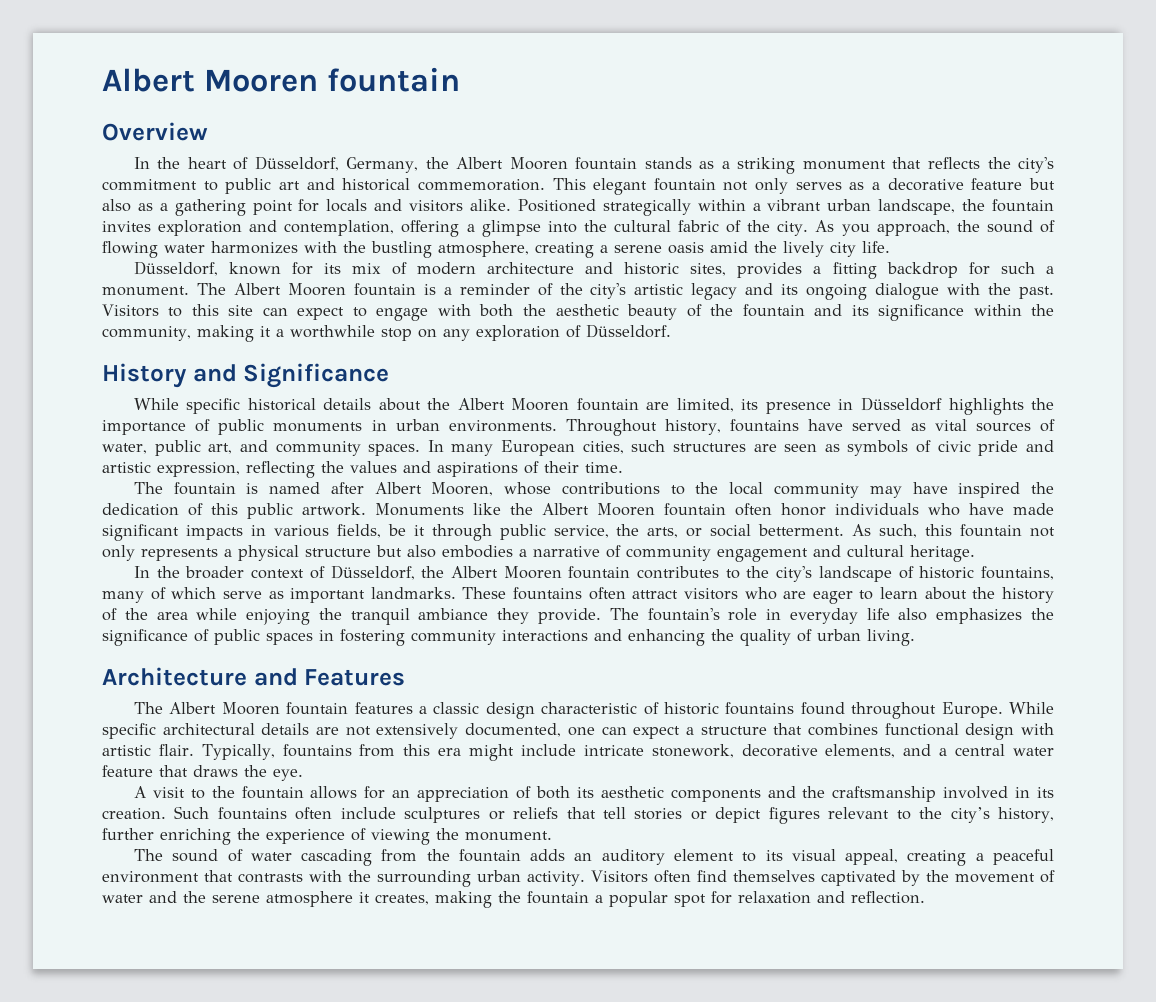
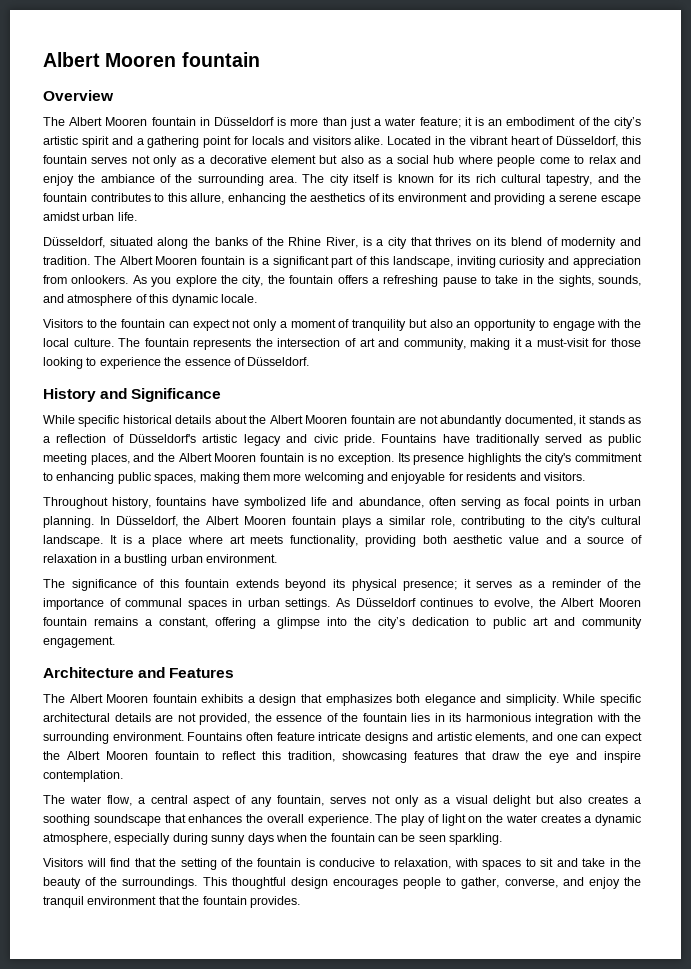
- In the heart of Düsseldorf, Germany, the Albert Mooren fountain stands as a striking monument that reflects the city's commitment to public art and historical commemoration. This elegant fountain not only serves as a decorative feature but also as a gathering point for locals and visitors alike.
+ The Albert Mooren fountain in Düsseldorf is more than just a water feature; it is an embodiment of the city’s artistic spirit and a gathering point for locals and visitors alike.
- Positioned strategically within a vibrant urban landscape, the fountain invites exploration and contemplation, offering a glimpse into the cultural fabric of the city. As you approach, the sound of flowing water harmonizes with the bustling atmosphere, creating a serene oasis amid the lively city life.
- Düsseldorf, known for its mix of modern architecture and historic sites, provides a fitting backdrop for such a monument.
+ Located in the vibrant heart of Düsseldorf, this fountain serves not only as a decorative element but also as a social hub where people come to relax and enjoy the ambiance of the surrounding area. The city itself is known for its rich cultural tapestry, and the fountain contributes to this allure, enhancing the aesthetics of its environment and providing a serene escape amidst urban life.
+ Düsseldorf, situated along the banks of the Rhine River, is a city that thrives on its blend of modernity and tradition.
- The Albert Mooren fountain is a reminder of the city's artistic legacy and its ongoing dialogue with the past. Visitors to this site can expect to engage with both the aesthetic beauty of the fountain and its significance within the community, making it a worthwhile stop on any exploration of Düsseldorf.
+ The Albert Mooren fountain is a significant part of this landscape, inviting curiosity and appreciation from onlookers. As you explore the city, the fountain offers a refreshing pause to take in the sights, sounds, and atmosphere of this dynamic locale.
+ Visitors to the fountain can expect not only a moment of tranquility but also an opportunity to engage with the local culture. The fountain represents the intersection of art and community, making it a must-visit for those looking to experience the essence of Düsseldorf.
- While specific historical details about the Albert Mooren fountain are limited, its presence in Düsseldorf highlights the importance of public monuments in urban environments. Throughout history, fountains have served as vital sources of water, public art, and community spaces. In many European cities, such structures are seen as symbols of civic pride and artistic expression, reflecting the values and aspirations of their time.
- The fountain is named after Albert Mooren, whose contributions to the local community may have inspired the dedication of this public artwork. Monuments like the Albert Mooren fountain often honor individuals who have made significant impacts in various fields, be it through public service, the arts, or social betterment. As such, this fountain not only represents a physical structure but also embodies a narrative of community engagement and cultural heritage.
- In the broader context of Düsseldorf, the Albert Mooren fountain contributes to the city's landscape of historic fountains, many of which serve as important landmarks. These fountains often attract visitors who are eager to learn about the history of the area while enjoying the tranquil ambiance they provide. The fountain's role in everyday life also emphasizes the significance of public spaces in fostering community interactions and enhancing the quality of urban living.
+ While specific historical details about the Albert Mooren fountain are not abundantly documented, it stands as a reflection of Düsseldorf's artistic legacy and civic pride. Fountains have traditionally served as public meeting places, and the Albert Mooren fountain is no exception. Its presence highlights the city's commitment to enhancing public spaces, making them more welcoming and enjoyable for residents and visitors.
+ Throughout history, fountains have symbolized life and abundance, often serving as focal points in urban planning. In Düsseldorf, the Albert Mooren fountain plays a similar role, contributing to the city's cultural landscape. It is a place where art meets functionality, providing both aesthetic value and a source of relaxation in a bustling urban environment.
+ The significance of this fountain extends beyond its physical presence; it serves as a reminder of the importance of communal spaces in urban settings. As Düsseldorf continues to evolve, the Albert Mooren fountain remains a constant, offering a glimpse into the city’s dedication to public art and community engagement.
- The Albert Mooren fountain features a classic design characteristic of historic fountains found throughout Europe.
+ The Albert Mooren fountain exhibits a design that emphasizes both elegance and simplicity.
- While specific architectural details are not extensively documented, one can expect a structure that combines functional design with artistic flair. Typically, fountains from this era might include intricate stonework, decorative elements, and a central water feature that draws the eye.
- A visit to the fountain allows for an appreciation of both its aesthetic components and the craftsmanship involved in its creation. Such fountains often include sculptures or reliefs that tell stories or depict figures relevant to the city’s history, further enriching the experience of viewing the monument.
- The sound of water cascading from the fountain adds an auditory element to its visual appeal, creating a peaceful environment that contrasts with the surrounding urban activity. Visitors often find themselves captivated by the movement of water and the serene atmosphere it creates, making the fountain a popular spot for relaxation and reflection.
+ While specific architectural details are not provided, the essence of the fountain lies in its harmonious integration with the surrounding environment. Fountains often feature intricate designs and artistic elements, and one can expect the Albert Mooren fountain to reflect this tradition, showcasing features that draw the eye and inspire contemplation.
+ The water flow, a central aspect of any fountain, serves not only as a visual delight but also creates a soothing soundscape that enhances the overall experience. The play of light on the water creates a dynamic atmosphere, especially during sunny days when the fountain can be seen sparkling.
+ Visitors will find that the setting of the fountain is conducive to relaxation, with spaces to sit and take in the beauty of the surroundings. This thoughtful design encourages people to gather, converse, and enjoy the tranquil environment that the fountain provides.

